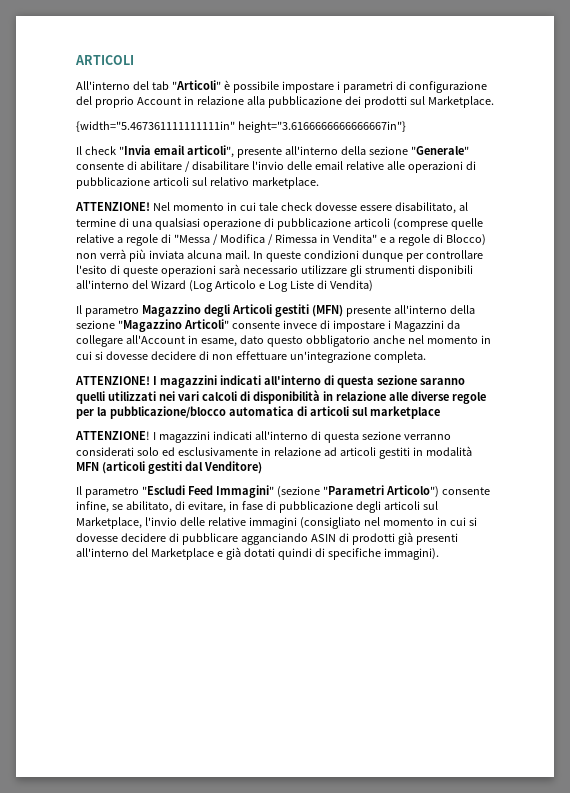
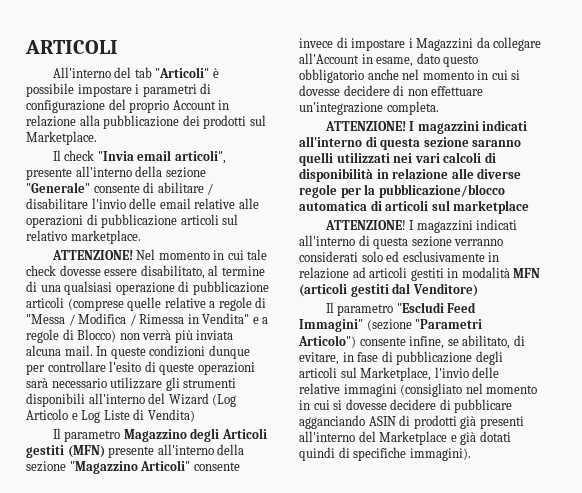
- {width="5.467361111111111in" height="3.6166666666666667in"}

